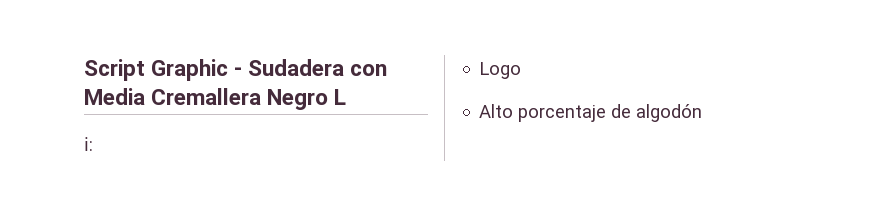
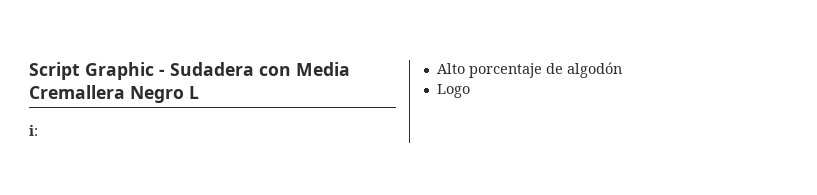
- Logo
+ Logo

